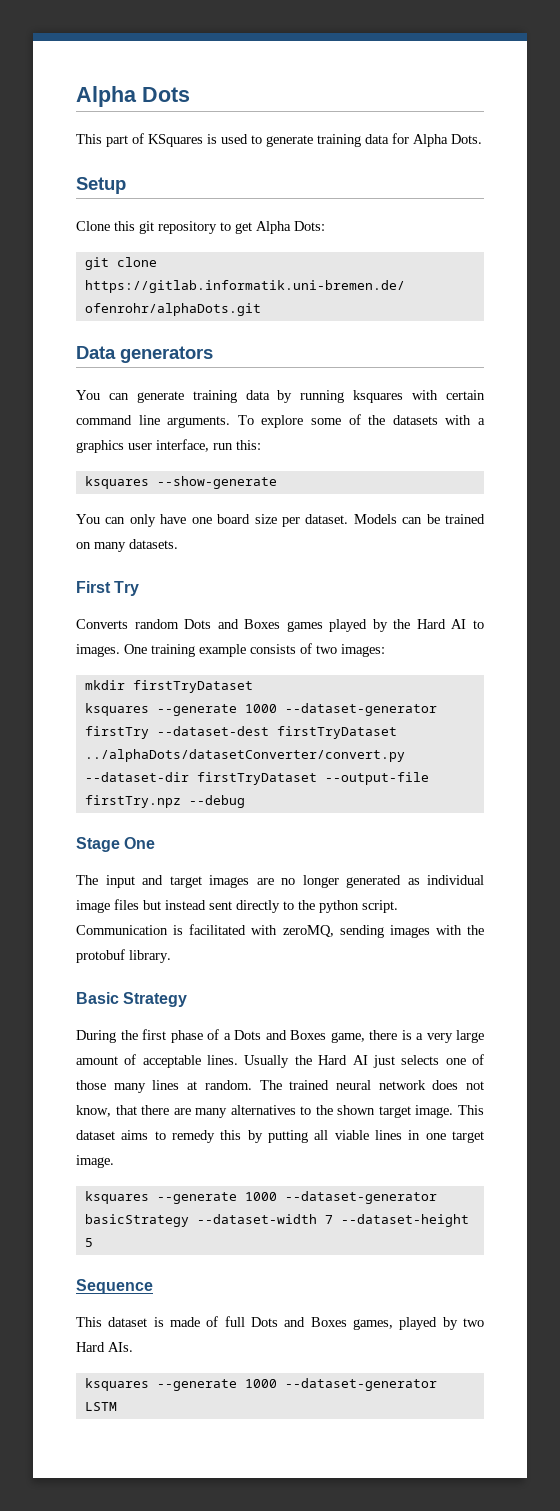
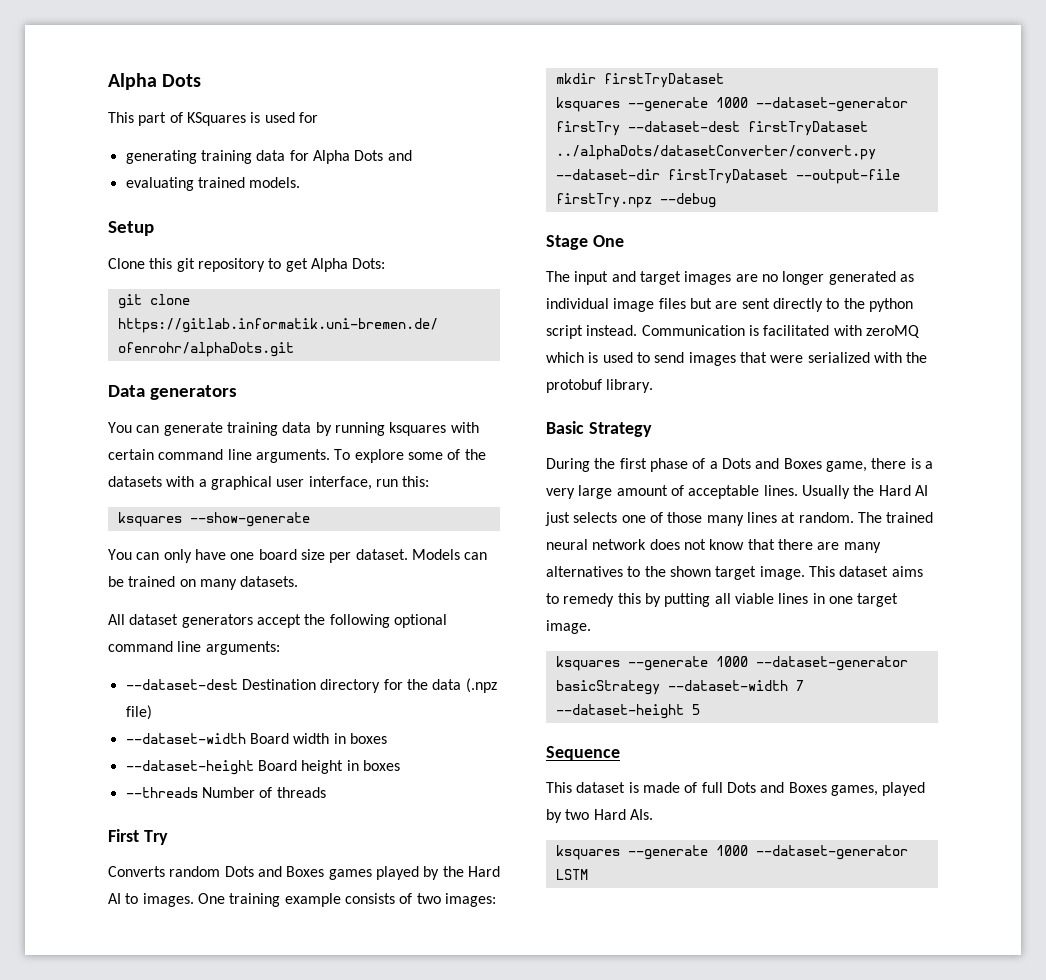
- This part of KSquares is used to generate training data for Alpha Dots.
+ This part of KSquares is used for
+ generating training data for Alpha Dots and
+ evaluating trained models.
- To explore some of the datasets with a graphics user interface, run this:
+ To explore some of the datasets with a graphical user interface, run this:
+ All dataset generators accept the following optional command line arguments:
+ --dataset-dest Destination directory for the data (.npz file)
+ --dataset-width Board width in boxes
+ --dataset-height Board height in boxes
+ --threads Number of threads
- The input and target images are no longer generated as individual image files but instead sent directly to the python script.
+ The input and target images are no longer generated as individual image files but are sent directly to the python script instead.
- Communication is facilitated with zeroMQ, sending images with the protobuf library.
+ Communication is facilitated with zeroMQ which is used to send images that were serialized with the protobuf library.
- The trained neural network does not know, that there are many alternatives to the shown target image.
+ The trained neural network does not know that there are many alternatives to the shown target image.

